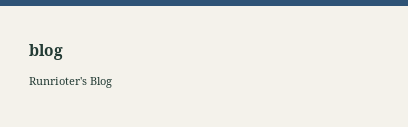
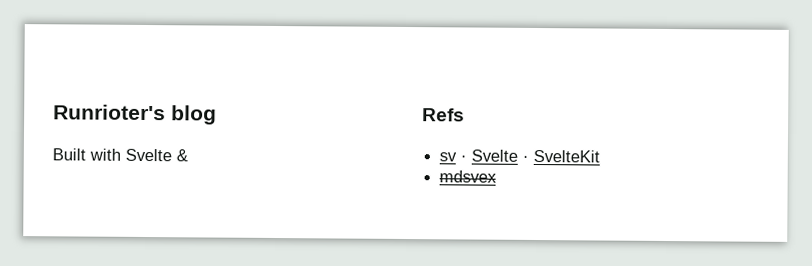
- blog
+ Runrioter's blog
- Runrioter's Blog
+ Built with Svelte &
+ Refs
+ sv · Svelte · SvelteKit
+ mdsvex

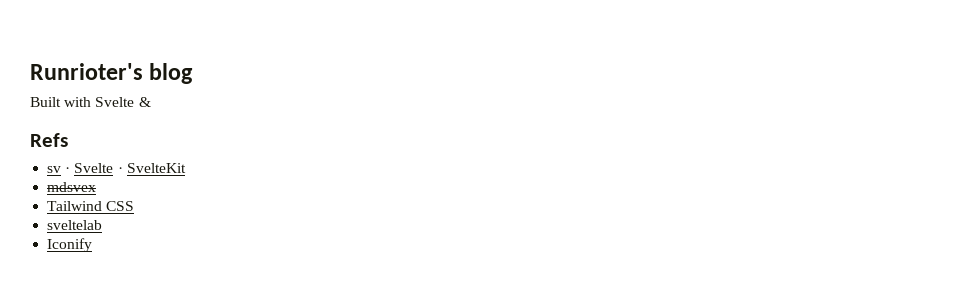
+ Tailwind CSS
+ sveltelab
+ Iconify

